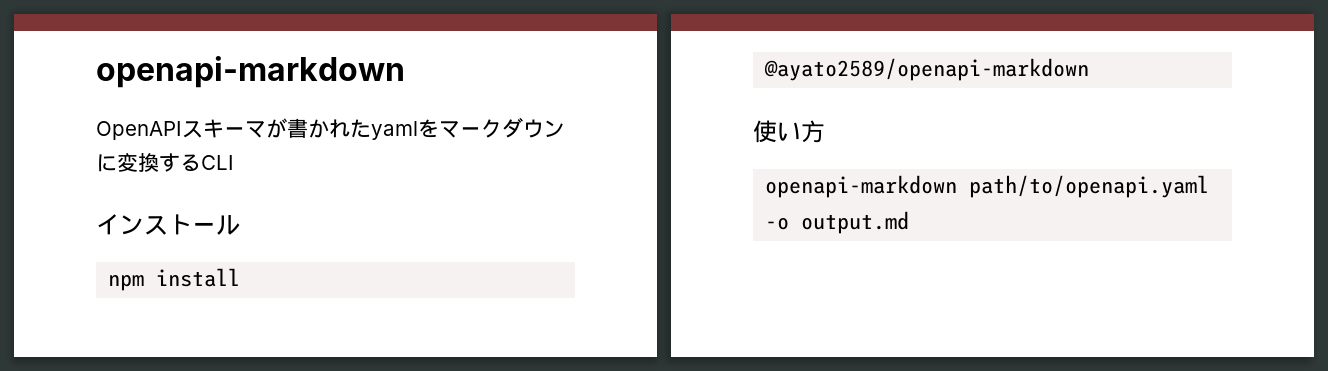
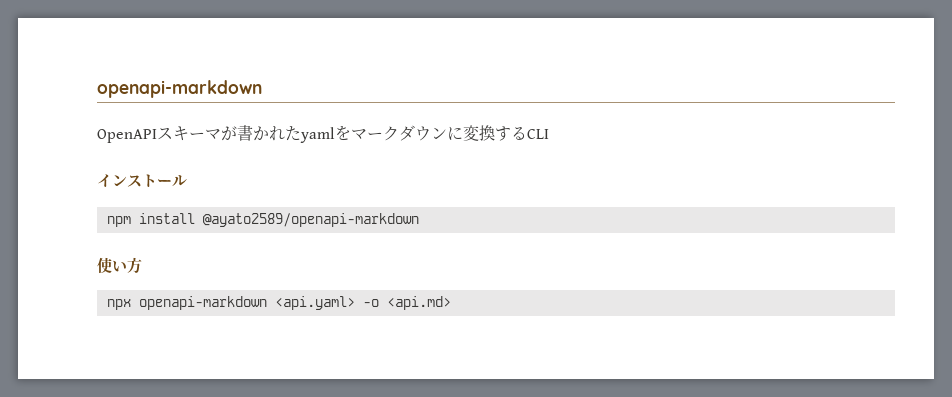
- openapi-markdown path/to/openapi.yaml -o output.md
+ npx openapi-markdown <api.yaml> -o <api.md>

